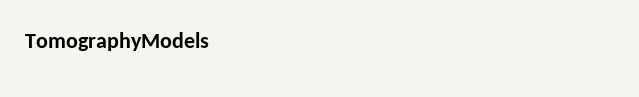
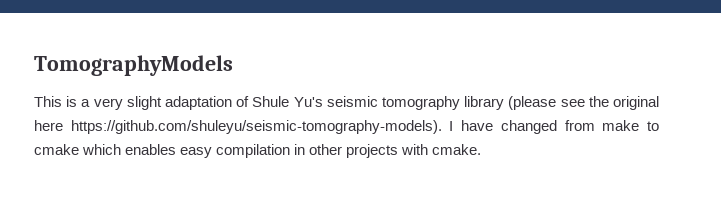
+ This is a very slight adaptation of Shule Yu's seismic tomography library (please see the original here https://github.com/shuleyu/seismic-tomography-models). I have changed from make to cmake which enables easy compilation in other projects with cmake.

